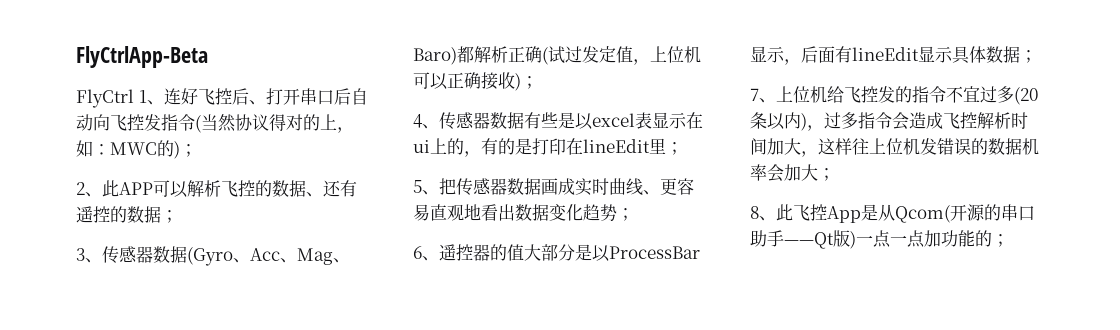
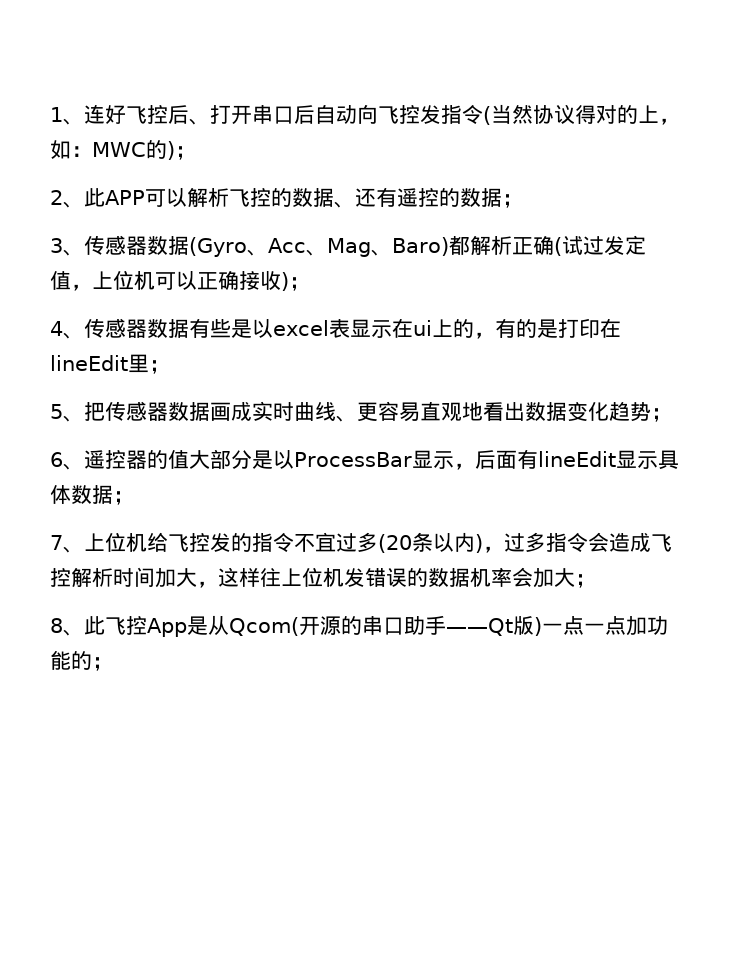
- FlyCtrlApp-Beta
- FlyCtrl 1、连好飞控后、打开串口后自动向飞控发指令(当然协议得对的上，如：MWC的)；
+ 1、连好飞控后、打开串口后自动向飞控发指令(当然协议得对的上，如：MWC的)；

